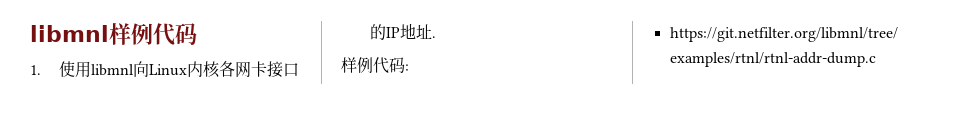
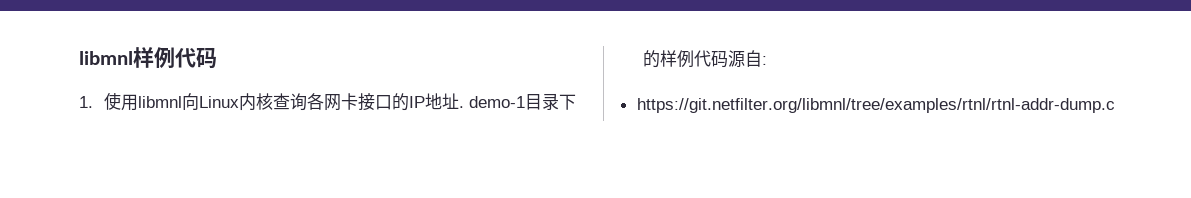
- 1.使用libmnl向Linux内核各网卡接口的IP地址.
- 样例代码:
+ 1.使用libmnl向Linux内核查询各网卡接口的IP地址. demo-1目录下的样例代码源自:

